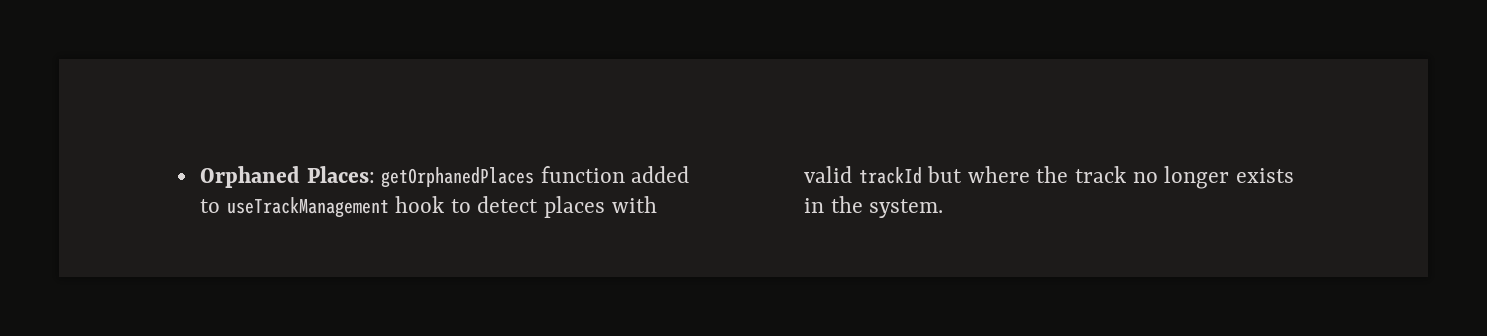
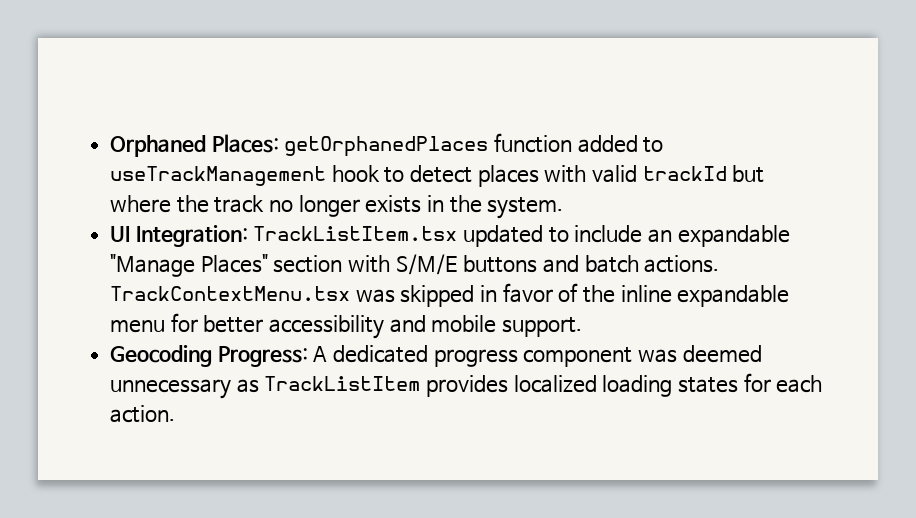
+ UI Integration: TrackListItem.tsx updated to include an expandable "Manage Places" section with S/M/E buttons and batch actions. TrackContextMenu.tsx was skipped in favor of the inline expandable menu for better accessibility and mobile support.
+ Geocoding Progress: A dedicated progress component was deemed unnecessary as TrackListItem provides localized loading states for each action.

